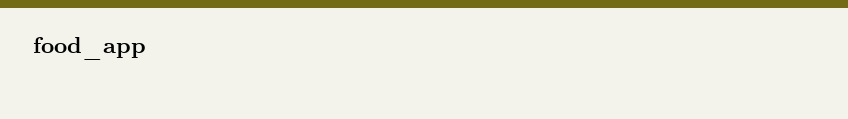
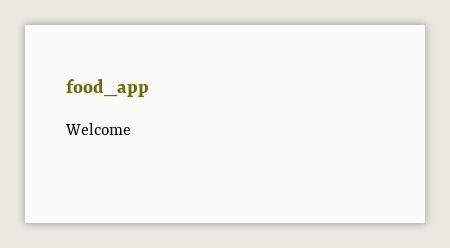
+ Welcome

